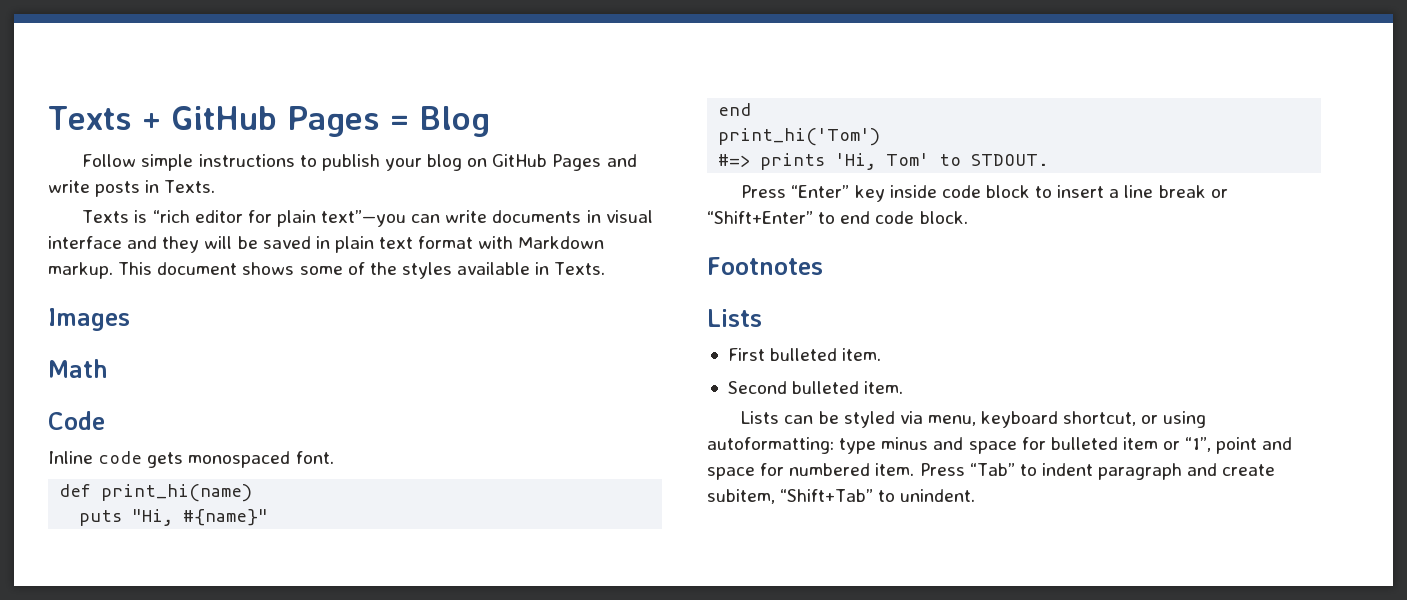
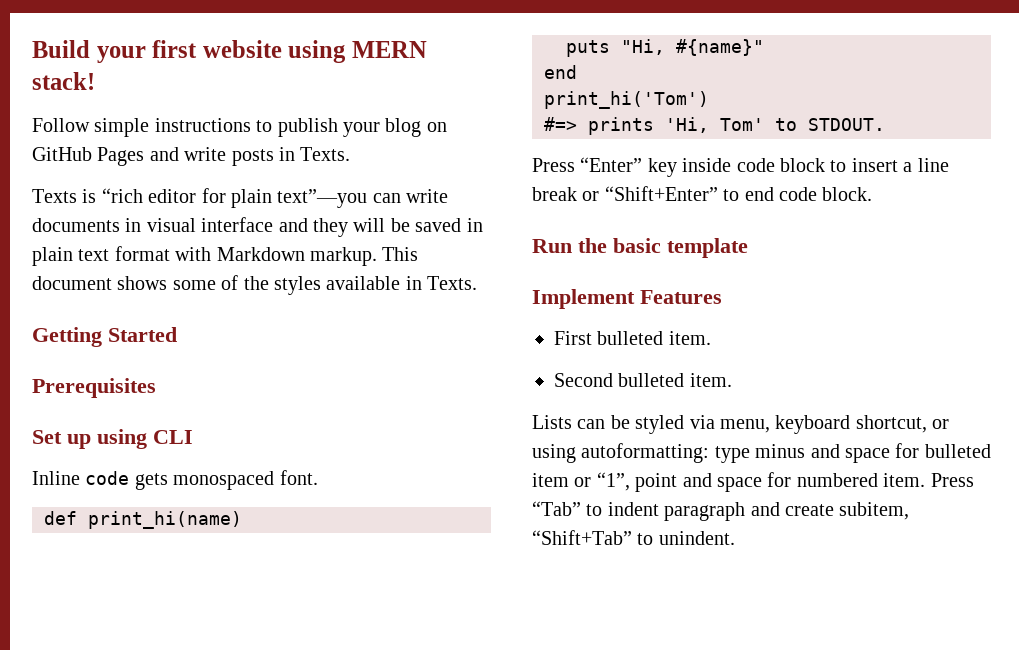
- Texts + GitHub Pages = Blog
+ Build your first website using MERN stack!
- Images
- Math
- Code
+ Getting Started
+ Prerequisites
+ Set up using CLI
- Footnotes
- Lists
+ Run the basic template
+ Implement Features

